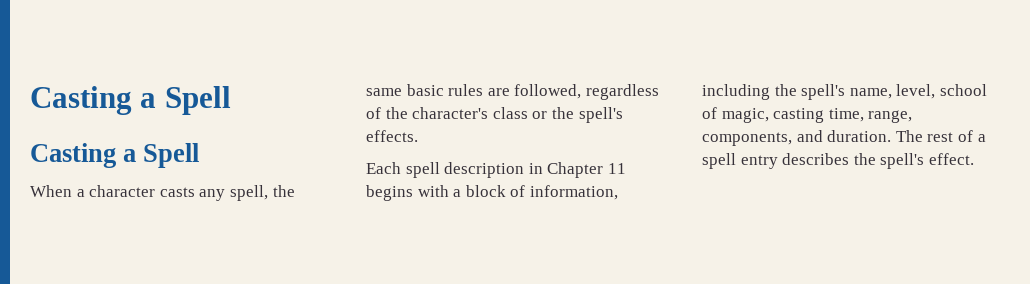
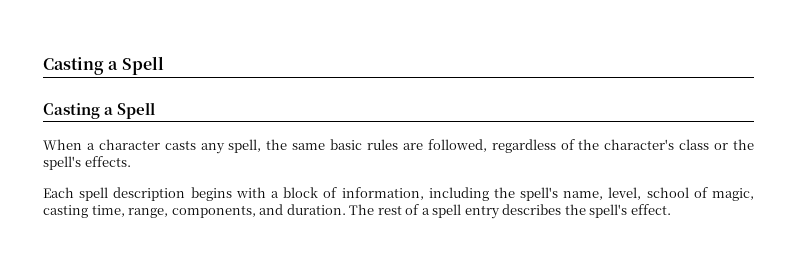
- Each spell description in Chapter 11 begins with a block of information, including the spell's name, level, school of magic, casting time, range, components, and duration.
+ Each spell description begins with a block of information, including the spell's name, level, school of magic, casting time, range, components, and duration.

